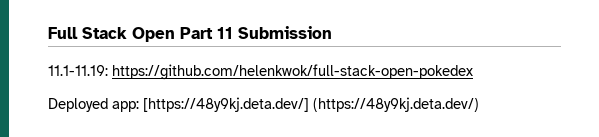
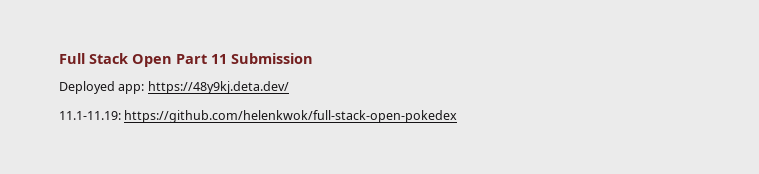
+ Deployed app: https://48y9kj.deta.dev/
- Deployed app: [https://48y9kj.deta.dev/] (https://48y9kj.deta.dev/)

